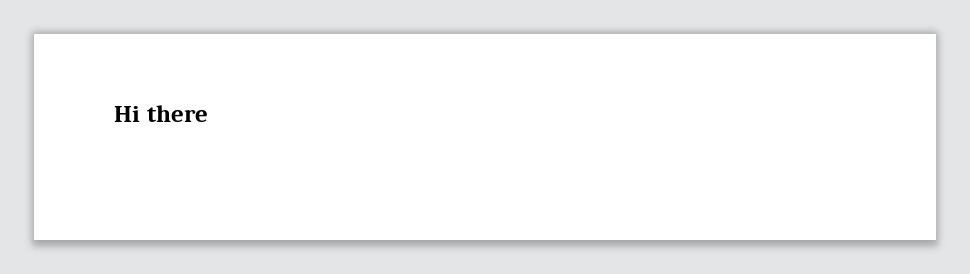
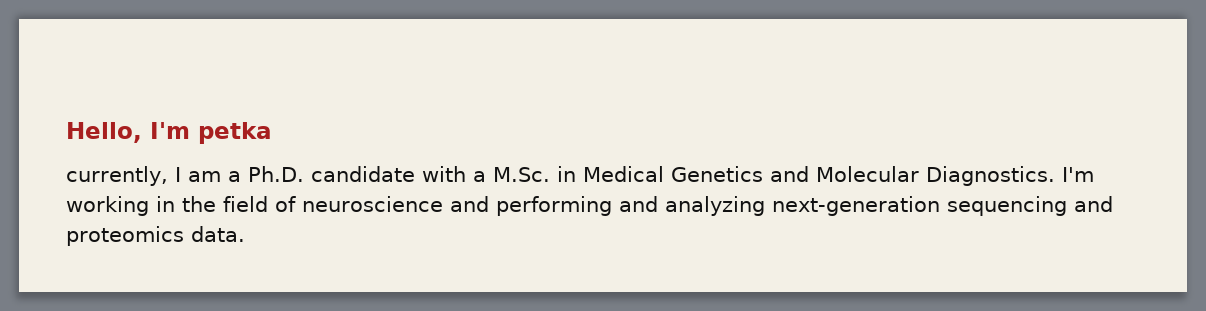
- Hi there
+ Hello, I'm petka
+ currently, I am a Ph.D. candidate with a M.Sc. in Medical Genetics and Molecular Diagnostics. I'm working in the field of neuroscience and performing and analyzing next-generation sequencing and proteomics data.

